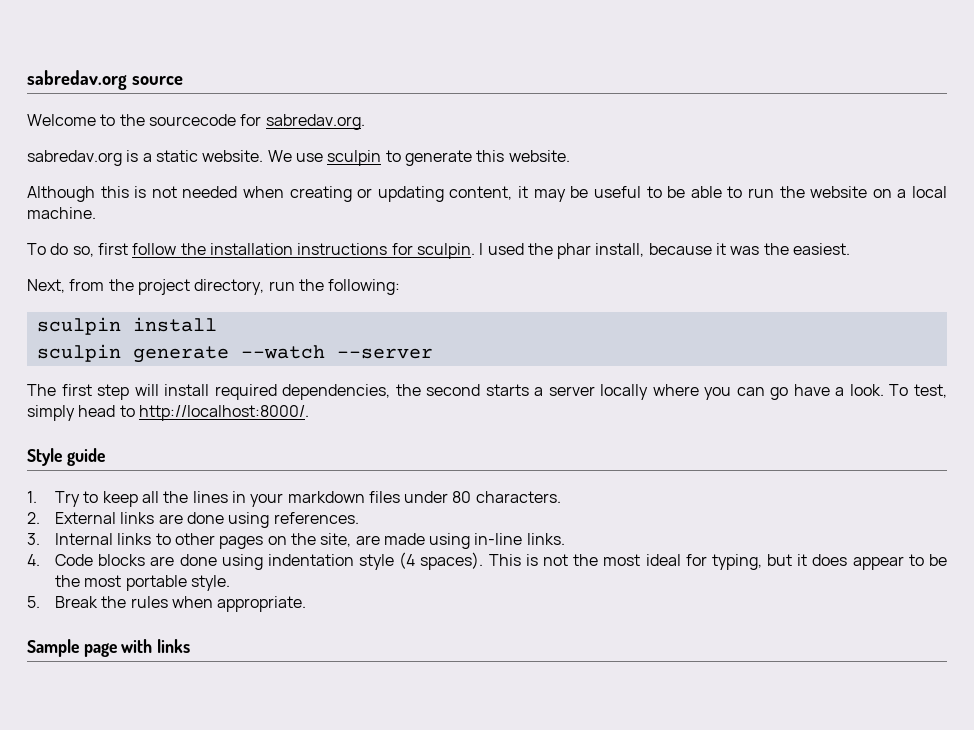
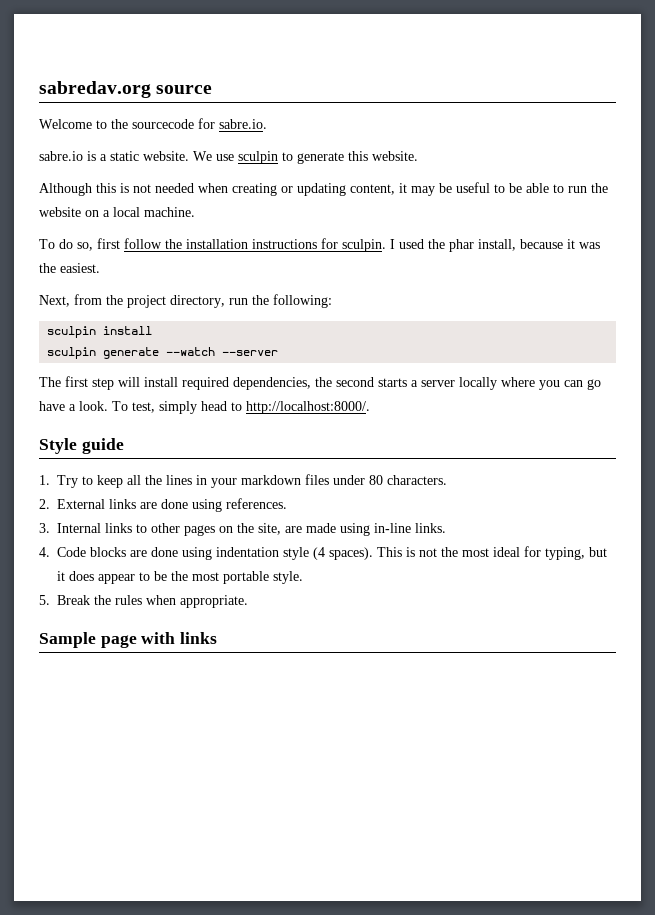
- Welcome to the sourcecode for sabredav.org.
- sabredav.org is a static website.
+ Welcome to the sourcecode for sabre.io.
+ sabre.io is a static website.

